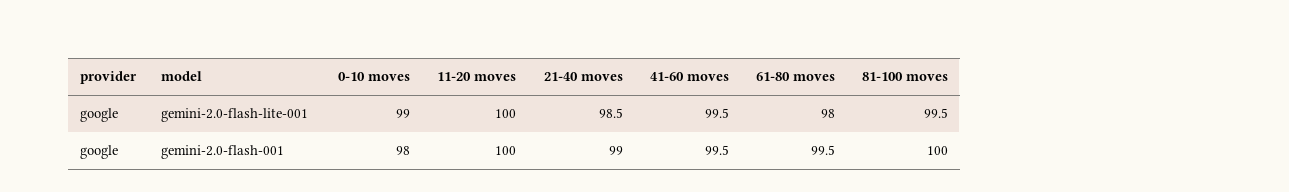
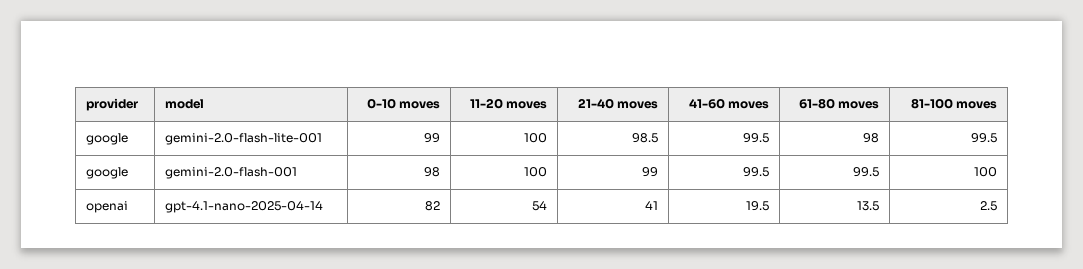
+ openai | gpt-4.1-nano-2025-04-14 | 82 | 54 | 41 | 19.5 | 13.5 | 2.5

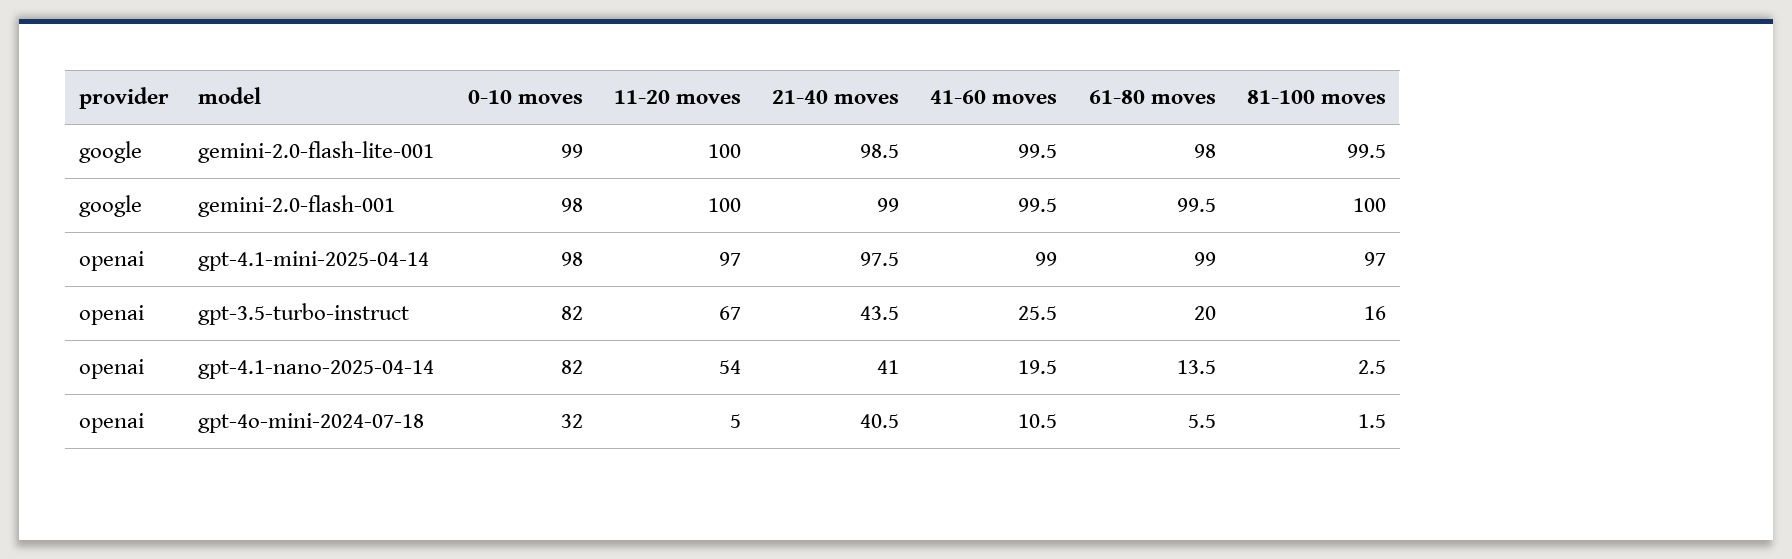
+ openai | gpt-4.1-mini-2025-04-14 | 98 | 97 | 97.5 | 99 | 99 | 97
+ openai | gpt-3.5-turbo-instruct | 82 | 67 | 43.5 | 25.5 | 20 | 16
+ openai | gpt-4o-mini-2024-07-18 | 32 | 5 | 40.5 | 10.5 | 5.5 | 1.5

